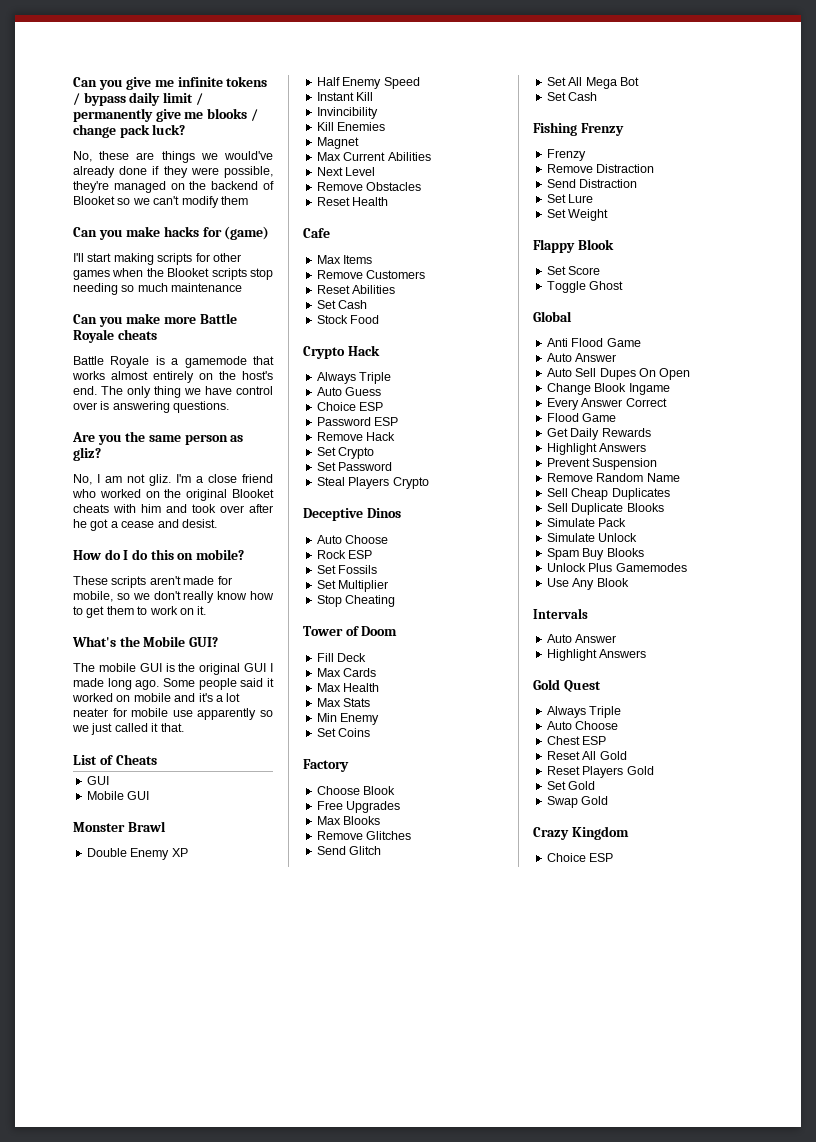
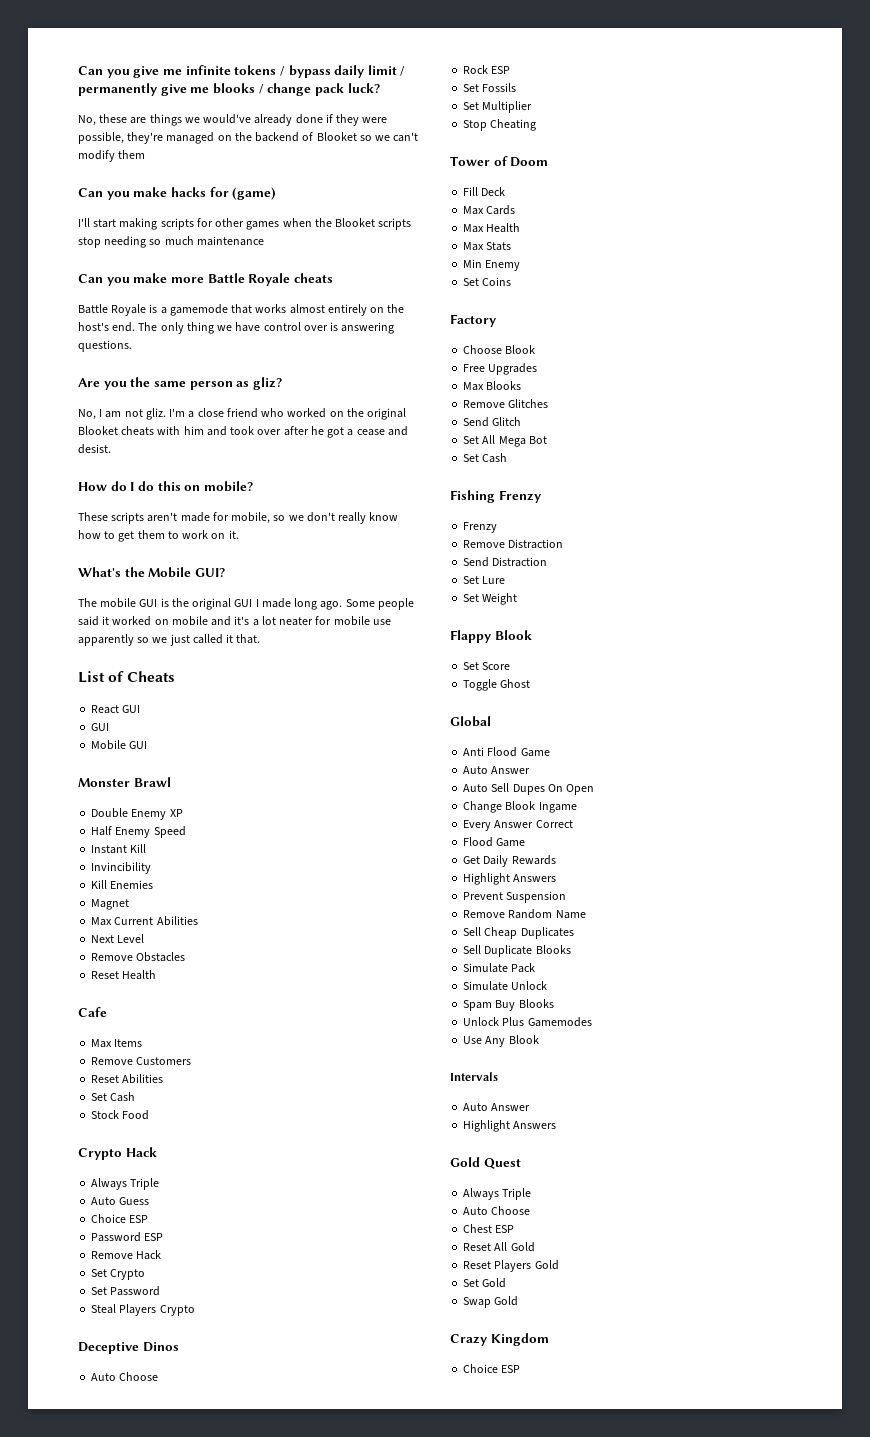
+ React GUI

